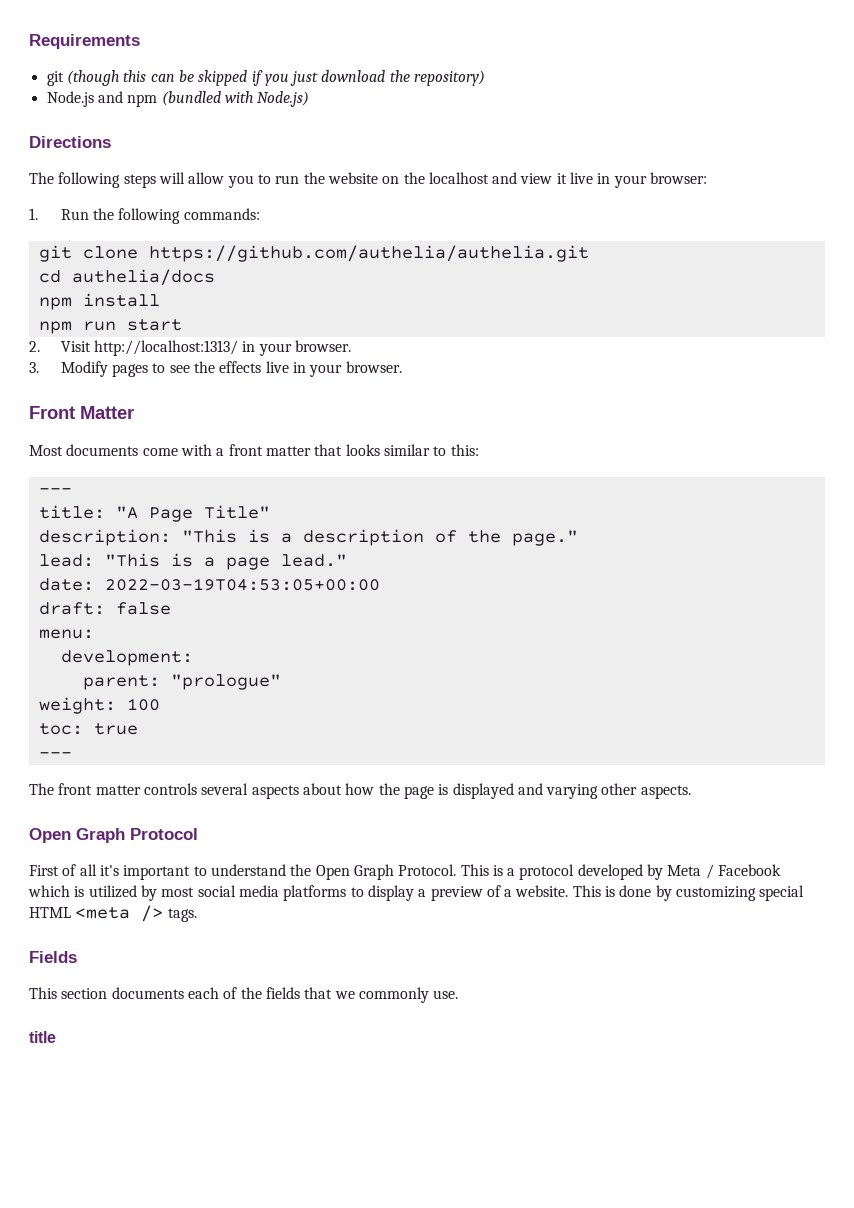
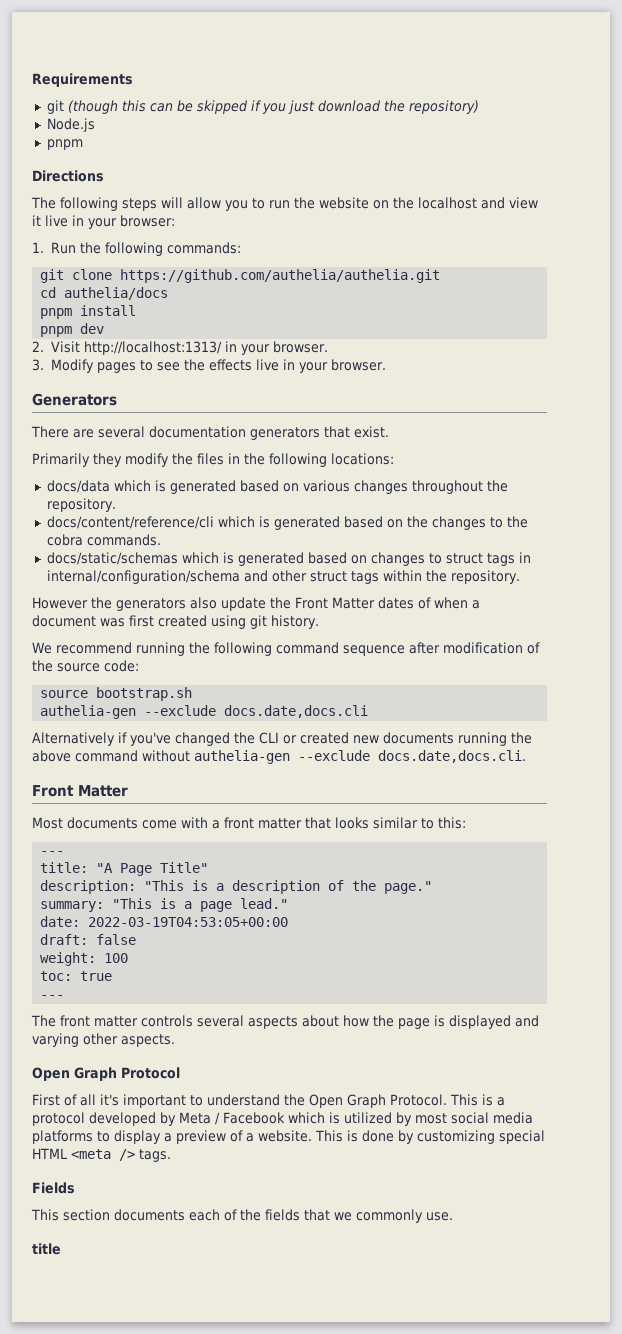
- Node.js and npm (bundled with Node.js)
+ Node.js
+ pnpm
- npm install
+ pnpm install
- npm run start
+ pnpm dev
+ Generators
+ There are several documentation generators that exist.
+ Primarily they modify the files in the following locations:
+ docs/data which is generated based on various changes throughout the repository.
+ docs/content/reference/cli which is generated based on the changes to the cobra commands.
+ docs/static/schemas which is generated based on changes to struct tags in internal/configuration/schema and other struct tags within the repository.
+ However the generators also update the Front Matter dates of when a document was first created using git history.
+ We recommend running the following command sequence after modification of the source code:
+ source bootstrap.sh
+ authelia-gen --exclude docs.date,docs.cli
+ Alternatively if you've changed the CLI or created new documents running the above command without authelia-gen --exclude docs.date,docs.cli.
- lead: "This is a page lead."
+ summary: "This is a page lead."
- menu:
- development:
- parent: "prologue"

